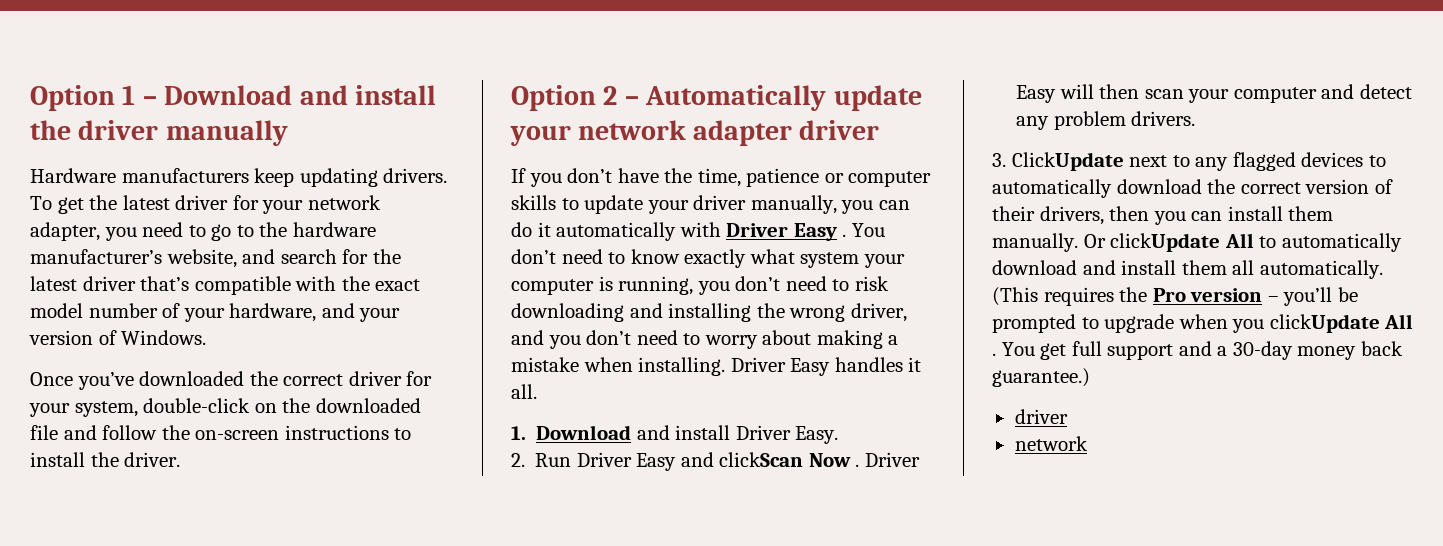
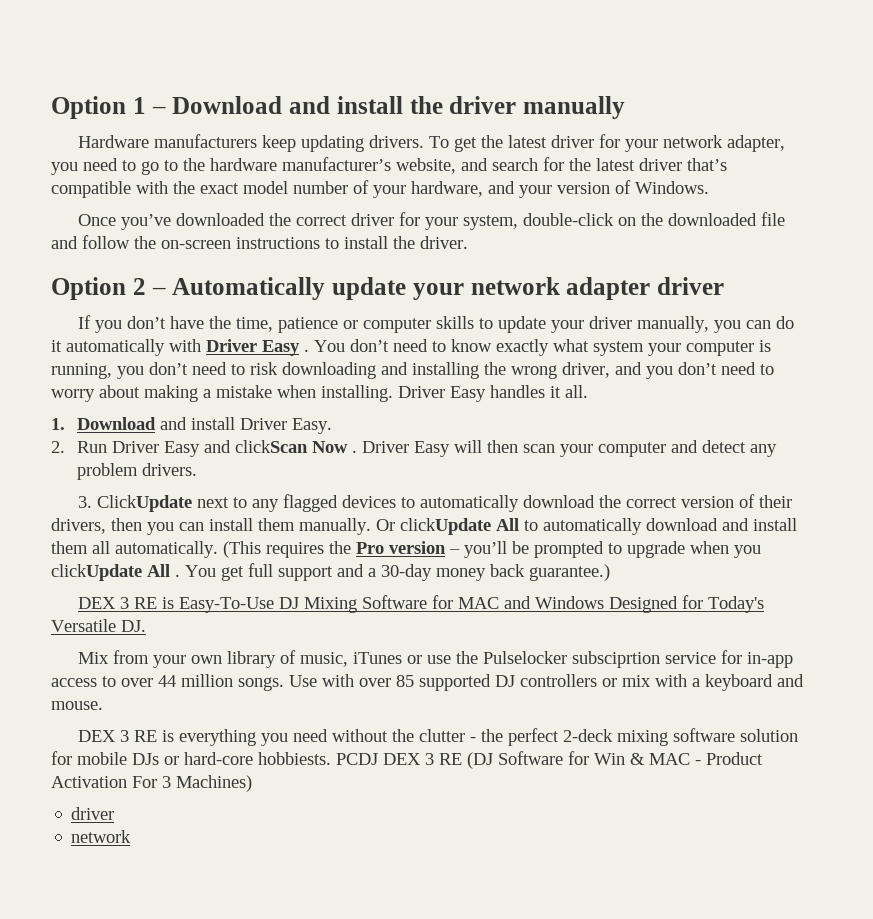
+ DEX 3 RE is Easy-To-Use DJ Mixing Software for MAC and Windows Designed for Today's Versatile DJ.
+ Mix from your own library of music, iTunes or use the Pulselocker subsciprtion service for in-app access to over 44 million songs. Use with over 85 supported DJ controllers or mix with a keyboard and mouse.
+ DEX 3 RE is everything you need without the clutter - the perfect 2-deck mixing software solution for mobile DJs or hard-core hobbiests. PCDJ DEX 3 RE (DJ Software for Win & MAC - Product Activation For 3 Machines)

